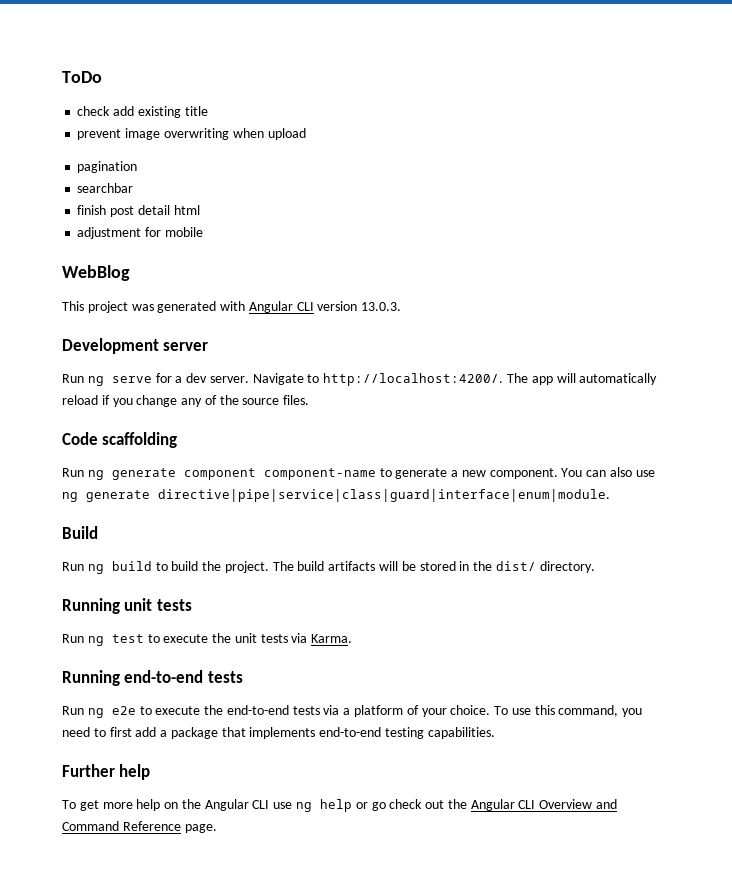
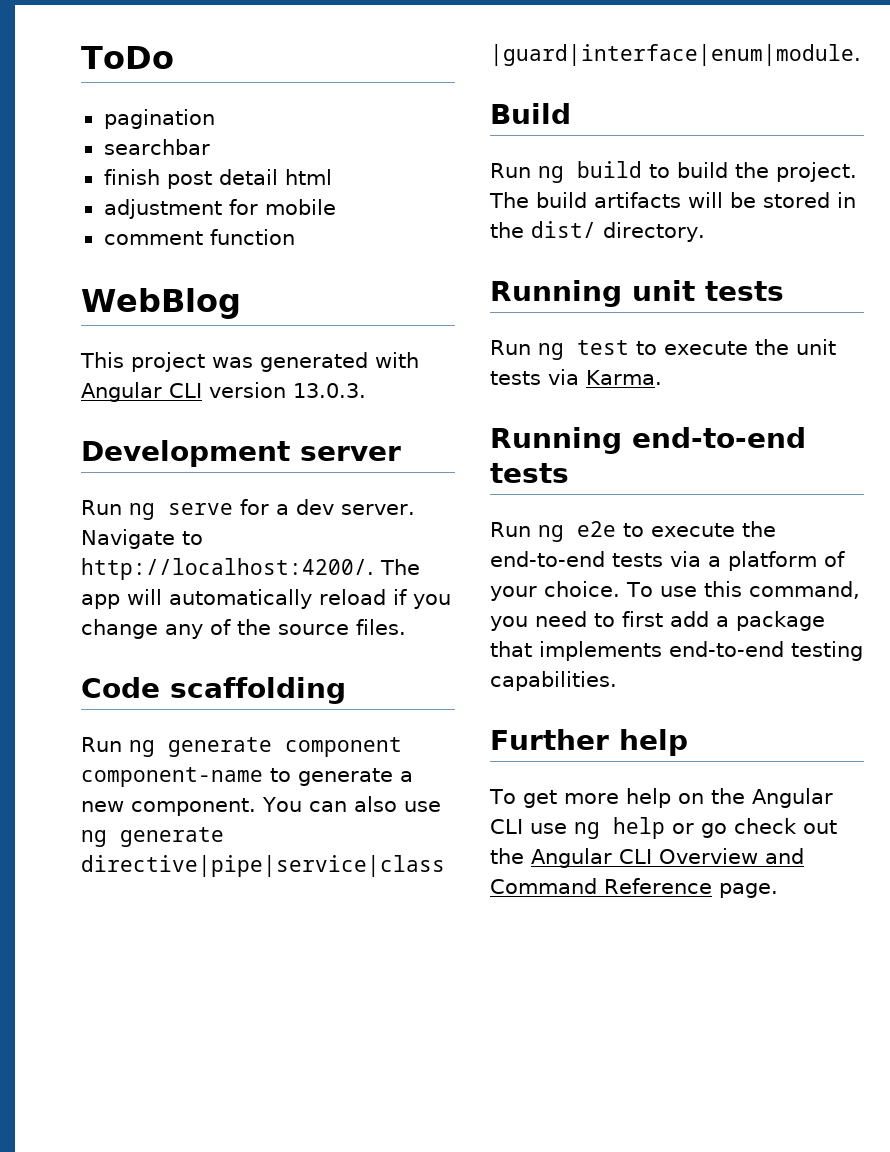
- check add existing title
- prevent image overwriting when upload
+ comment function

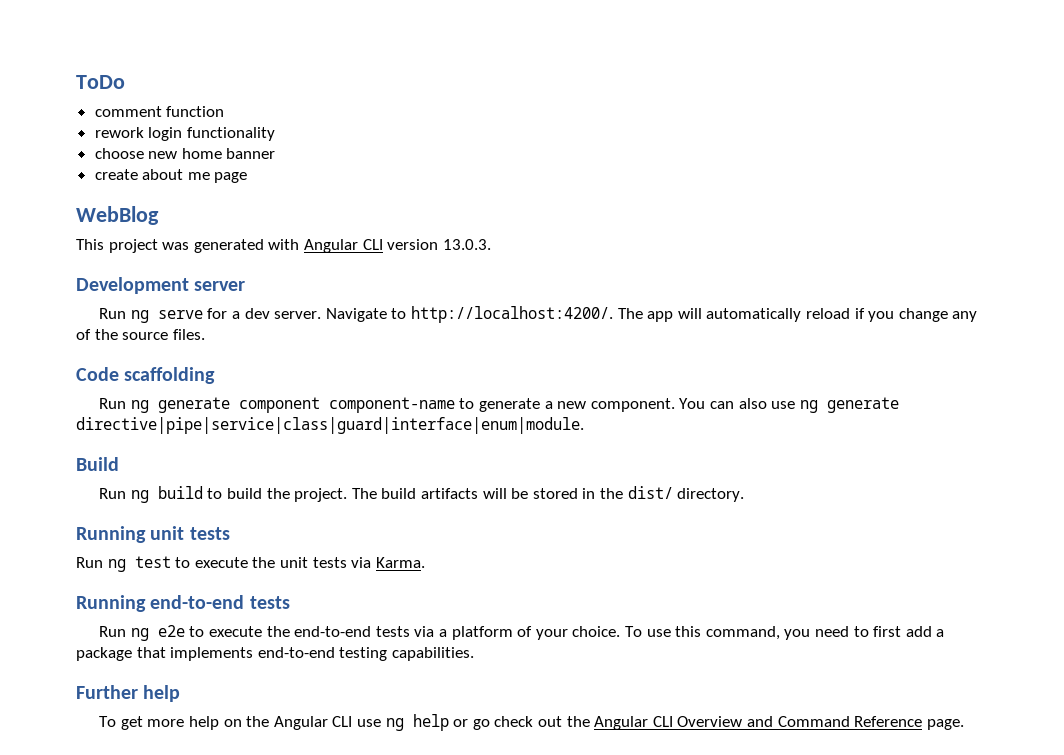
- pagination
- searchbar
- finish post detail html
- adjustment for mobile
  comment function
+ rework login functionality
+ choose new home banner
+ create about me page

